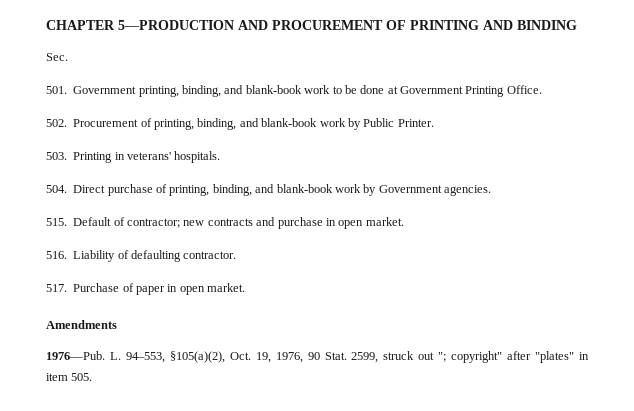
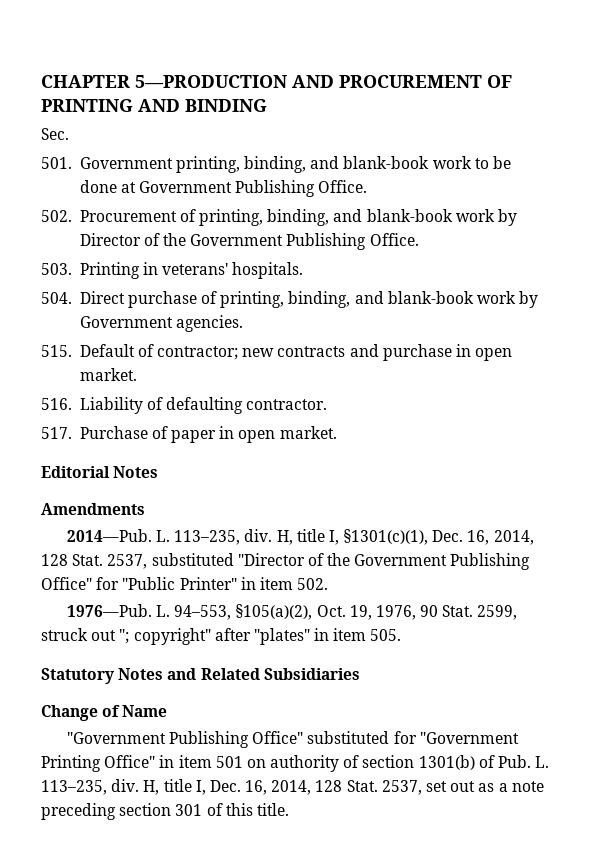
- 501. Government printing, binding, and blank-book work to be done at Government Printing Office.
+ 501. Government printing, binding, and blank-book work to be done at Government Publishing Office.
- 502. Procurement of printing, binding, and blank-book work by Public Printer.
+ 502. Procurement of printing, binding, and blank-book work by Director of the Government Publishing Office.
+ Editorial Notes
+ 2014—Pub. L. 113–235, div. H, title I, §1301(c)(1), Dec. 16, 2014, 128 Stat. 2537, substituted "Director of the Government Publishing Office" for "Public Printer" in item 502.
+ Statutory Notes and Related Subsidiaries
+ Change of Name
+ "Government Publishing Office" substituted for "Government Printing Office" in item 501 on authority of section 1301(b) of Pub. L. 113–235, div. H, title I, Dec. 16, 2014, 128 Stat. 2537, set out as a note preceding section 301 of this title.

